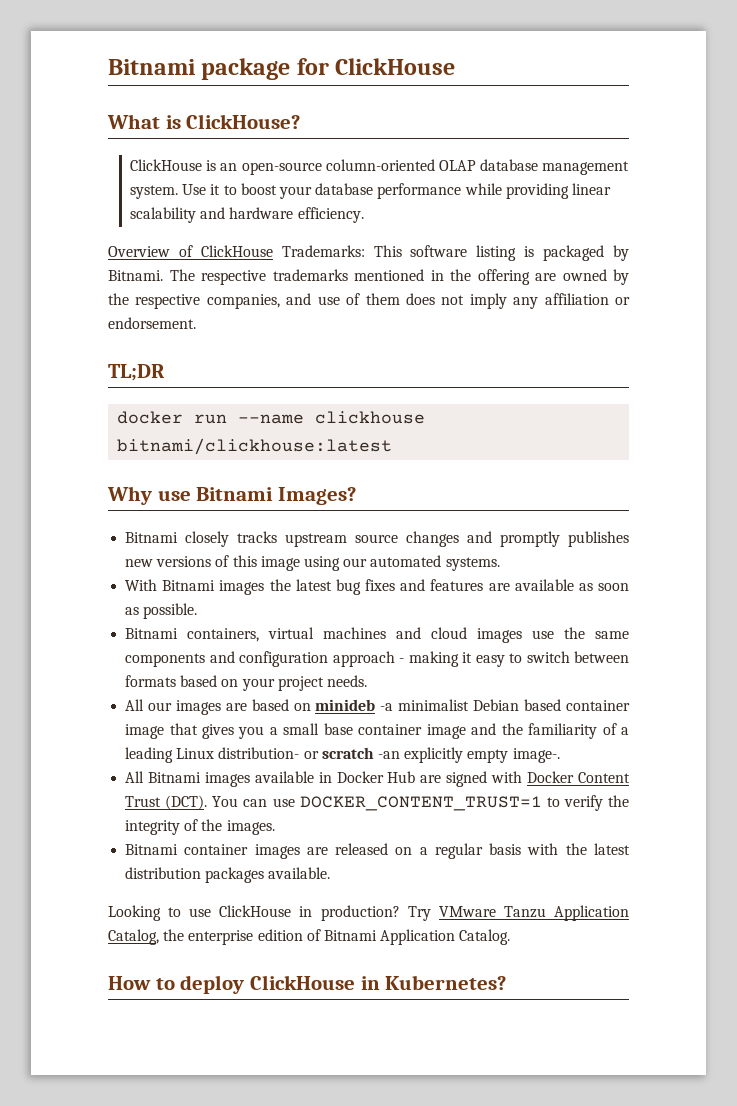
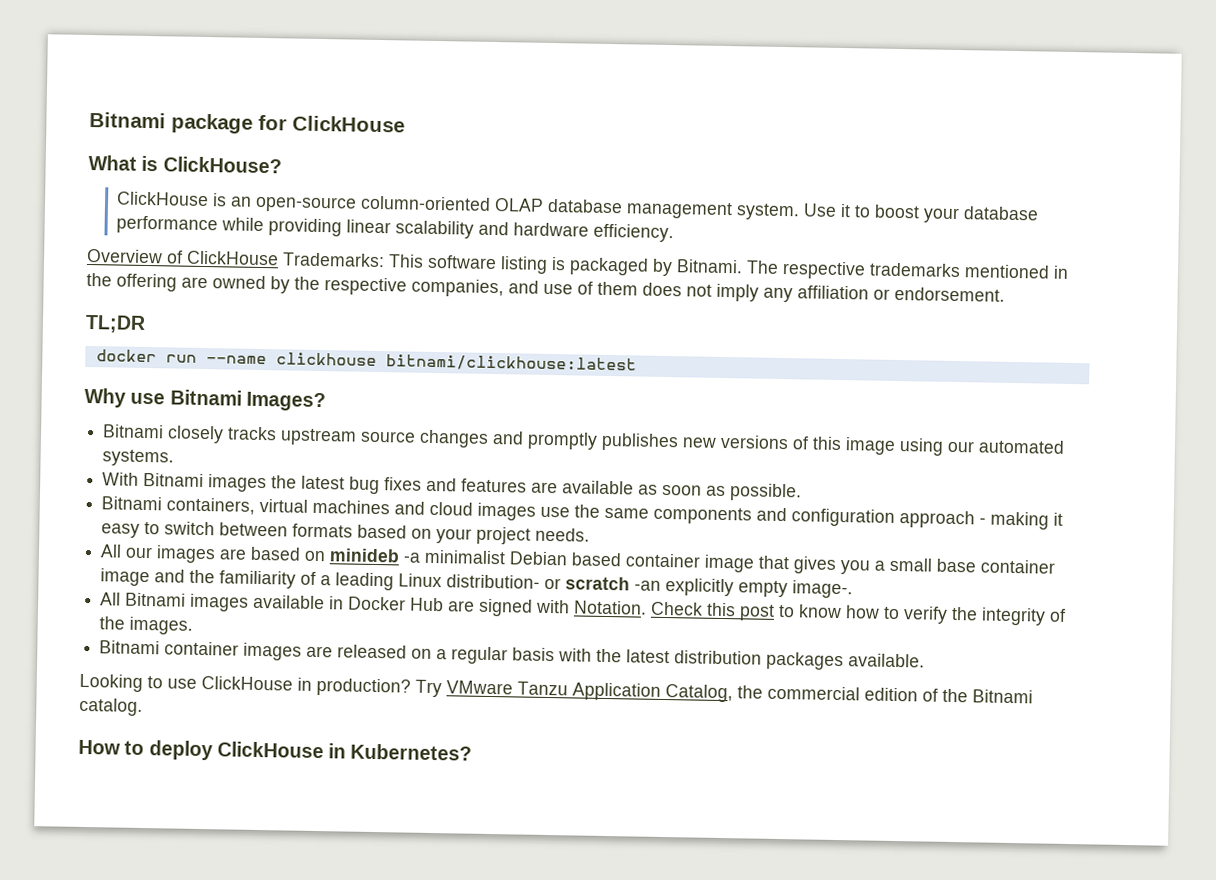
- All Bitnami images available in Docker Hub are signed with Docker Content Trust (DCT). You can use DOCKER_CONTENT_TRUST=1 to verify the integrity of the images.
+ All Bitnami images available in Docker Hub are signed with Notation. Check this post to know how to verify the integrity of the images.
- Try VMware Tanzu Application Catalog, the enterprise edition of Bitnami Application Catalog.
+ Try VMware Tanzu Application Catalog, the commercial edition of the Bitnami catalog.

